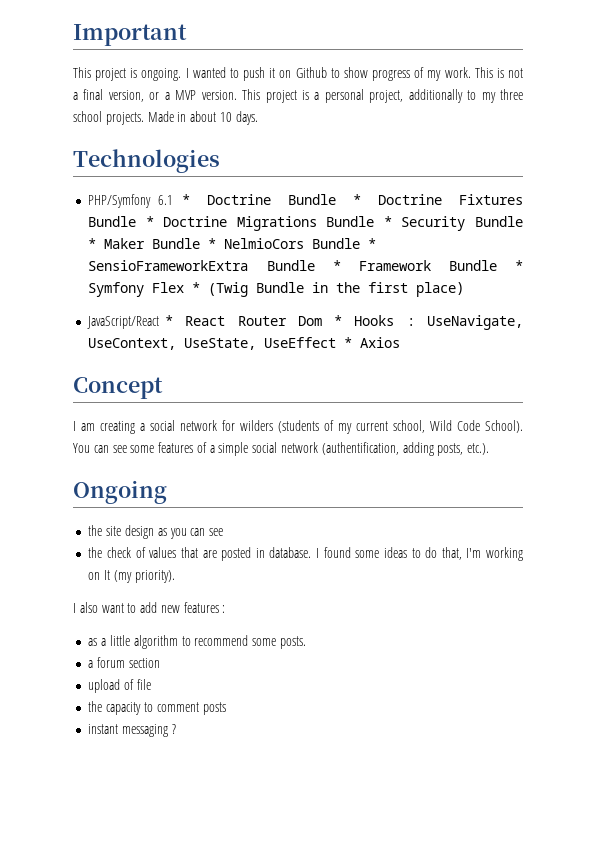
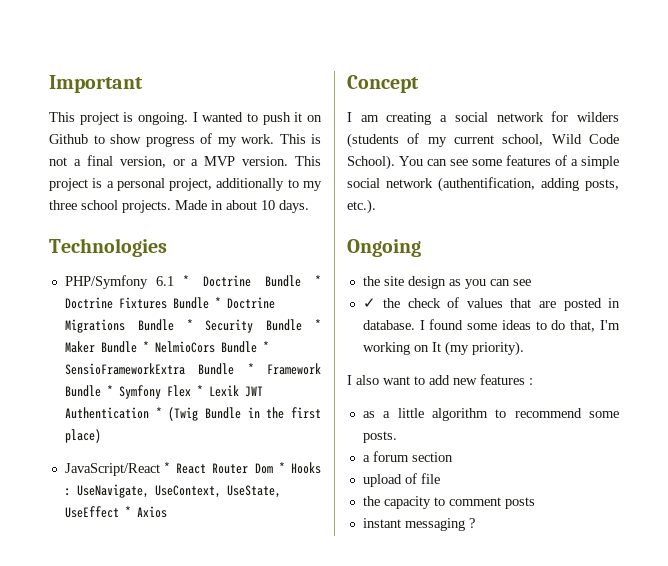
- PHP/Symfony 6.1 * Doctrine Bundle * Doctrine Fixtures Bundle * Doctrine Migrations Bundle * Security Bundle * Maker Bundle * NelmioCors Bundle * SensioFrameworkExtra Bundle * Framework Bundle * Symfony Flex * (Twig Bundle in the first place)
+ PHP/Symfony 6.1 * Doctrine Bundle * Doctrine Fixtures Bundle * Doctrine Migrations Bundle * Security Bundle * Maker Bundle * NelmioCors Bundle * SensioFrameworkExtra Bundle * Framework Bundle * Symfony Flex * Lexik JWT Authentication * (Twig Bundle in the first place)
- the check of values that are posted in database.
+ ✓ the check of values that are posted in database.

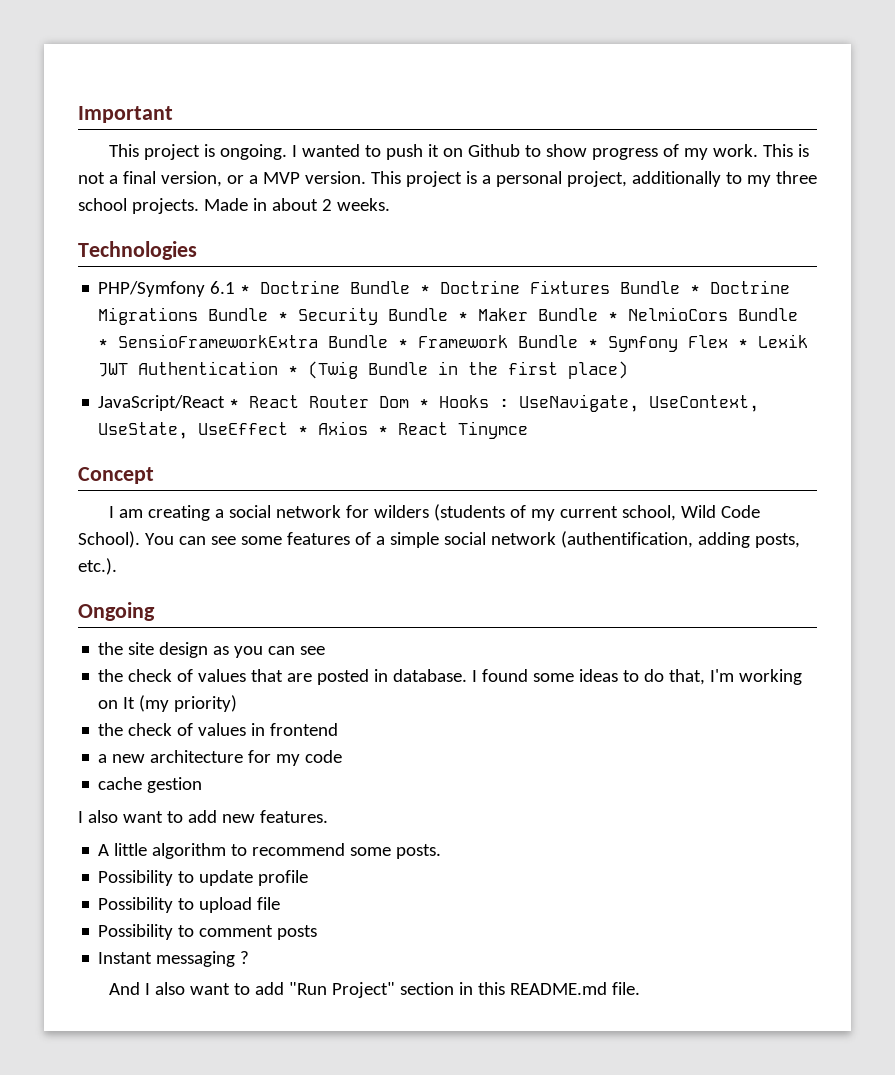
- Made in about 10 days.
+ Made in about 2 weeks.
- JavaScript/React * React Router Dom * Hooks : UseNavigate, UseContext, UseState, UseEffect * Axios
+ JavaScript/React * React Router Dom * Hooks : UseNavigate, UseContext, UseState, UseEffect * Axios * React Tinymce
- ✓ the check of values that are posted in database.
+ the check of values that are posted in database.
- I found some ideas to do that, I'm working on It (my priority).
+ I found some ideas to do that, I'm working on It (my priority)
+ the check of values in frontend
+ a new architecture for my code
+ cache gestion
- I also want to add new features :
- as a little algorithm to recommend some posts.
+ I also want to add new features.
+ A little algorithm to recommend some posts.
- a forum section
- upload of file
+ Possibility to update profile
+ Possibility to upload file
- the capacity to comment posts
+ Possibility to comment posts
- instant messaging ?
+ Instant messaging ?
+ And I also want to add "Run Project" section in this README.md file.

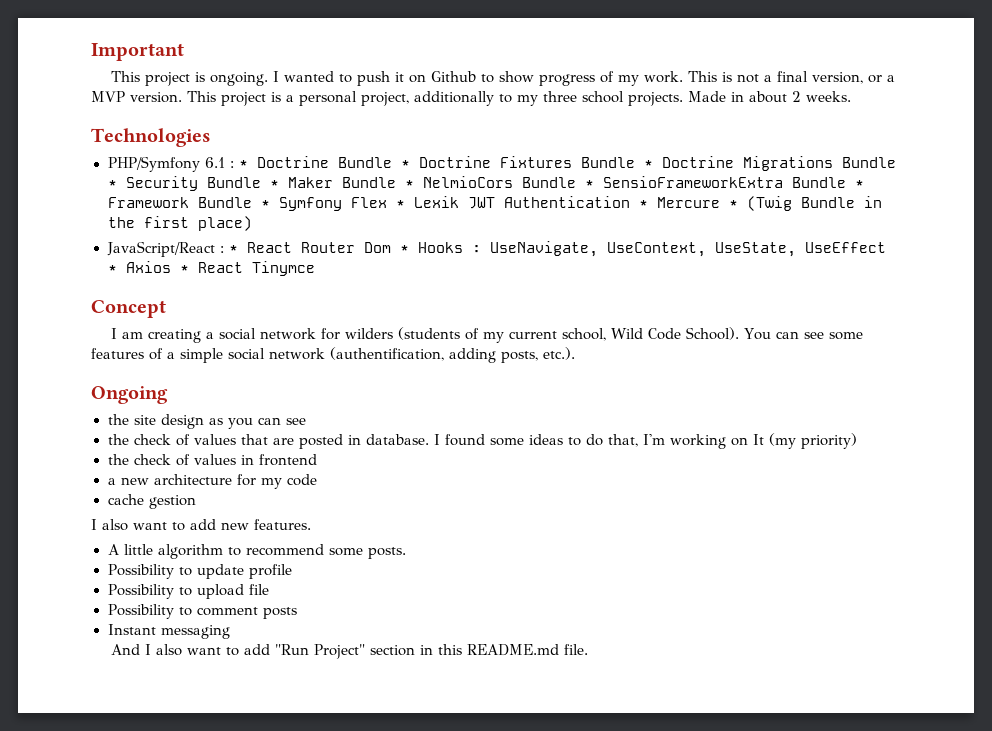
- PHP/Symfony 6.1 * Doctrine Bundle * Doctrine Fixtures Bundle * Doctrine Migrations Bundle * Security Bundle * Maker Bundle * NelmioCors Bundle * SensioFrameworkExtra Bundle * Framework Bundle * Symfony Flex * Lexik JWT Authentication * (Twig Bundle in the first place)
+ PHP/Symfony 6.1 : * Doctrine Bundle * Doctrine Fixtures Bundle * Doctrine Migrations Bundle * Security Bundle * Maker Bundle * NelmioCors Bundle * SensioFrameworkExtra Bundle * Framework Bundle * Symfony Flex * Lexik JWT Authentication * Mercure * (Twig Bundle in the first place)
- JavaScript/React * React Router Dom * Hooks : UseNavigate, UseContext, UseState, UseEffect * Axios * React Tinymce
+ JavaScript/React : * React Router Dom * Hooks : UseNavigate, UseContext, UseState, UseEffect * Axios * React Tinymce
- Instant messaging ?
+ Instant messaging

